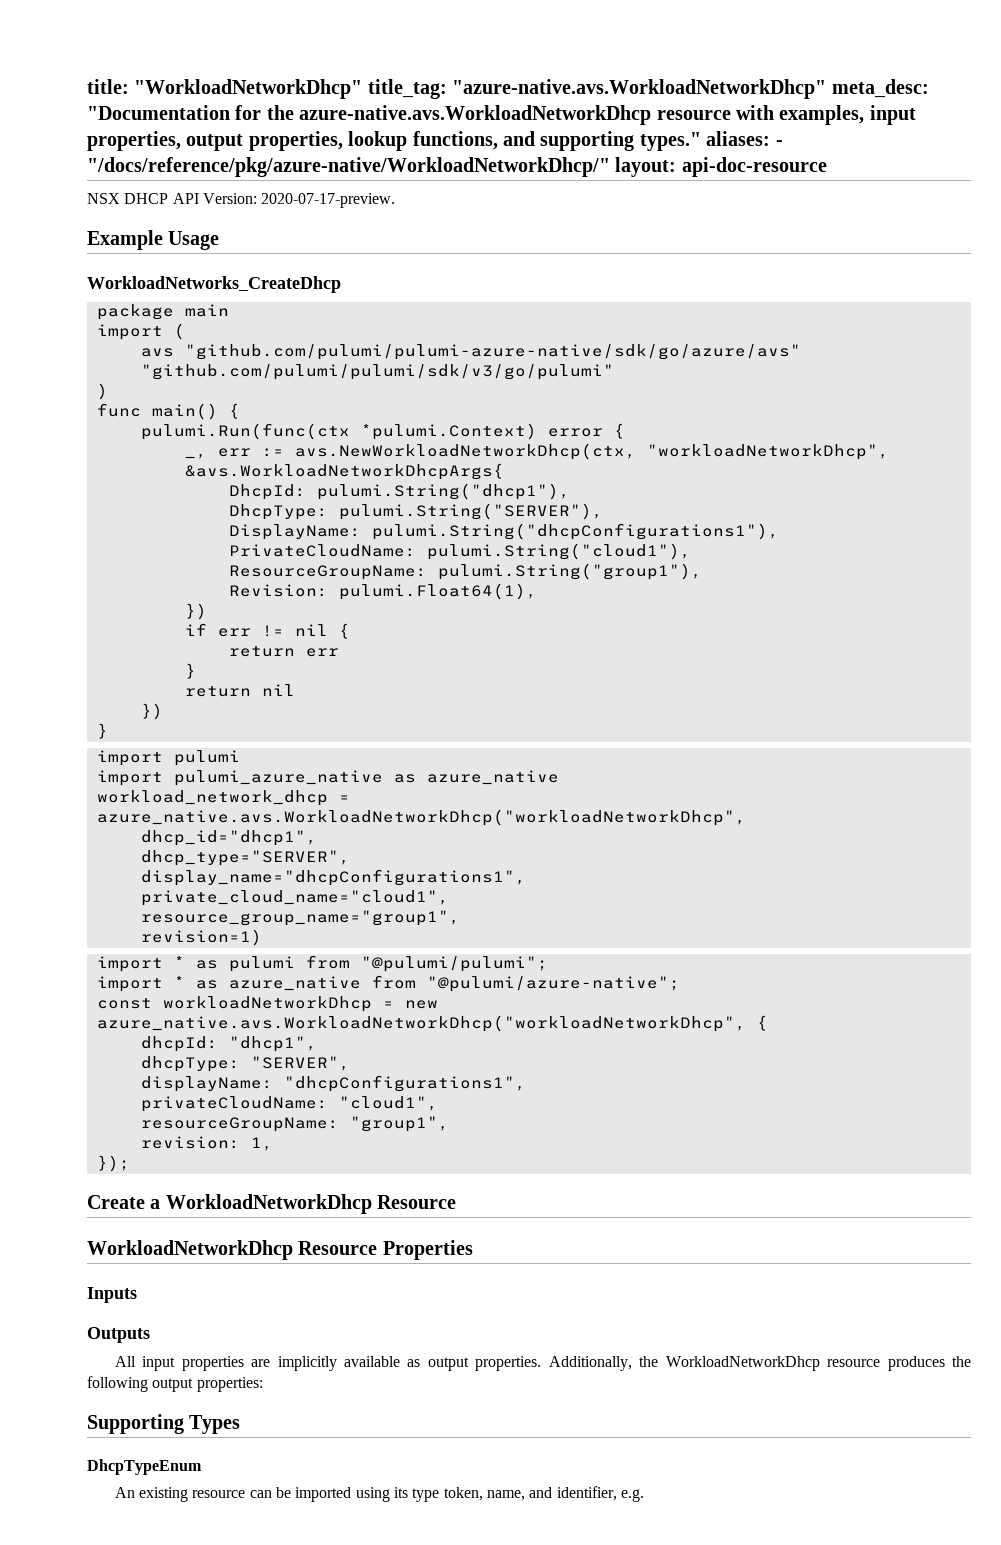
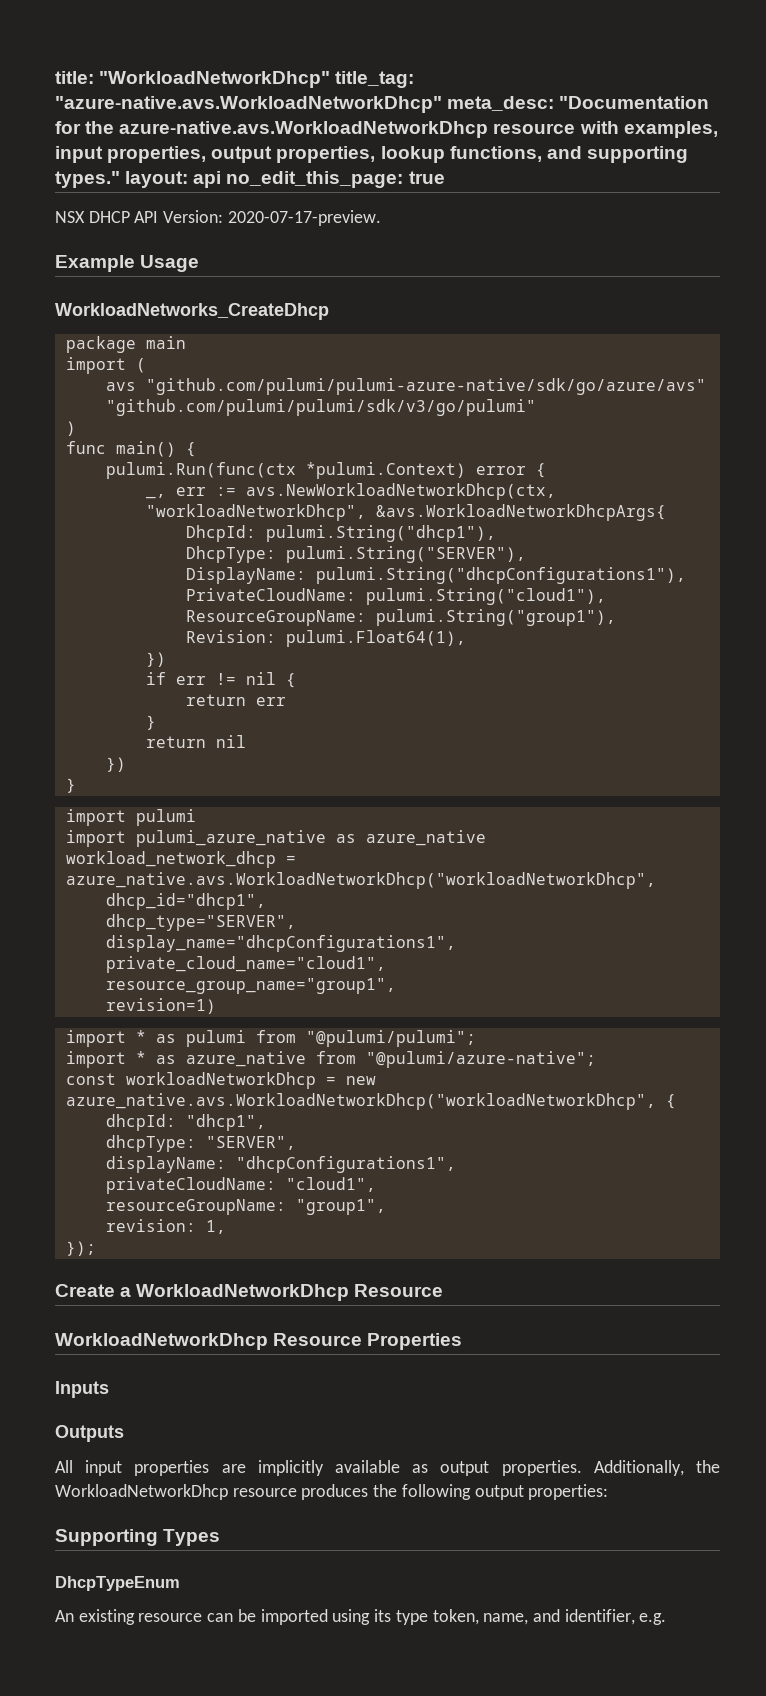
- title: "WorkloadNetworkDhcp" title_tag: "azure-native.avs.WorkloadNetworkDhcp" meta_desc: "Documentation for the azure-native.avs.WorkloadNetworkDhcp resource with examples, input properties, output properties, lookup functions, and supporting types." aliases: - "/docs/reference/pkg/azure-native/WorkloadNetworkDhcp/" layout: api-doc-resource
+ title: "WorkloadNetworkDhcp" title_tag: "azure-native.avs.WorkloadNetworkDhcp" meta_desc: "Documentation for the azure-native.avs.WorkloadNetworkDhcp resource with examples, input properties, output properties, lookup functions, and supporting types." layout: api no_edit_this_page: true

